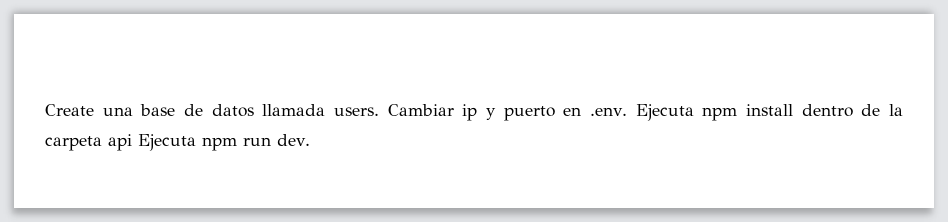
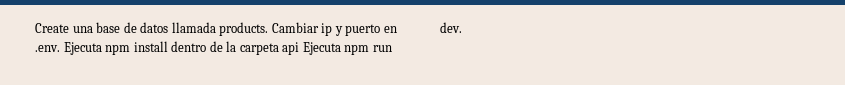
- Create una base de datos llamada users.
+ Create una base de datos llamada products.

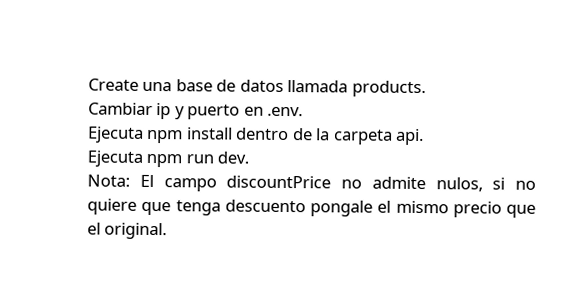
- Create una base de datos llamada products. Cambiar ip y puerto en .env. Ejecuta npm install dentro de la carpeta api Ejecuta npm run dev.
+ Create una base de datos llamada products.
+ Cambiar ip y puerto en .env.
+ Ejecuta npm install dentro de la carpeta api.
+ Ejecuta npm run dev.
+ Nota: El campo discountPrice no admite nulos, si no quiere que tenga descuento pongale el mismo precio que el original.

